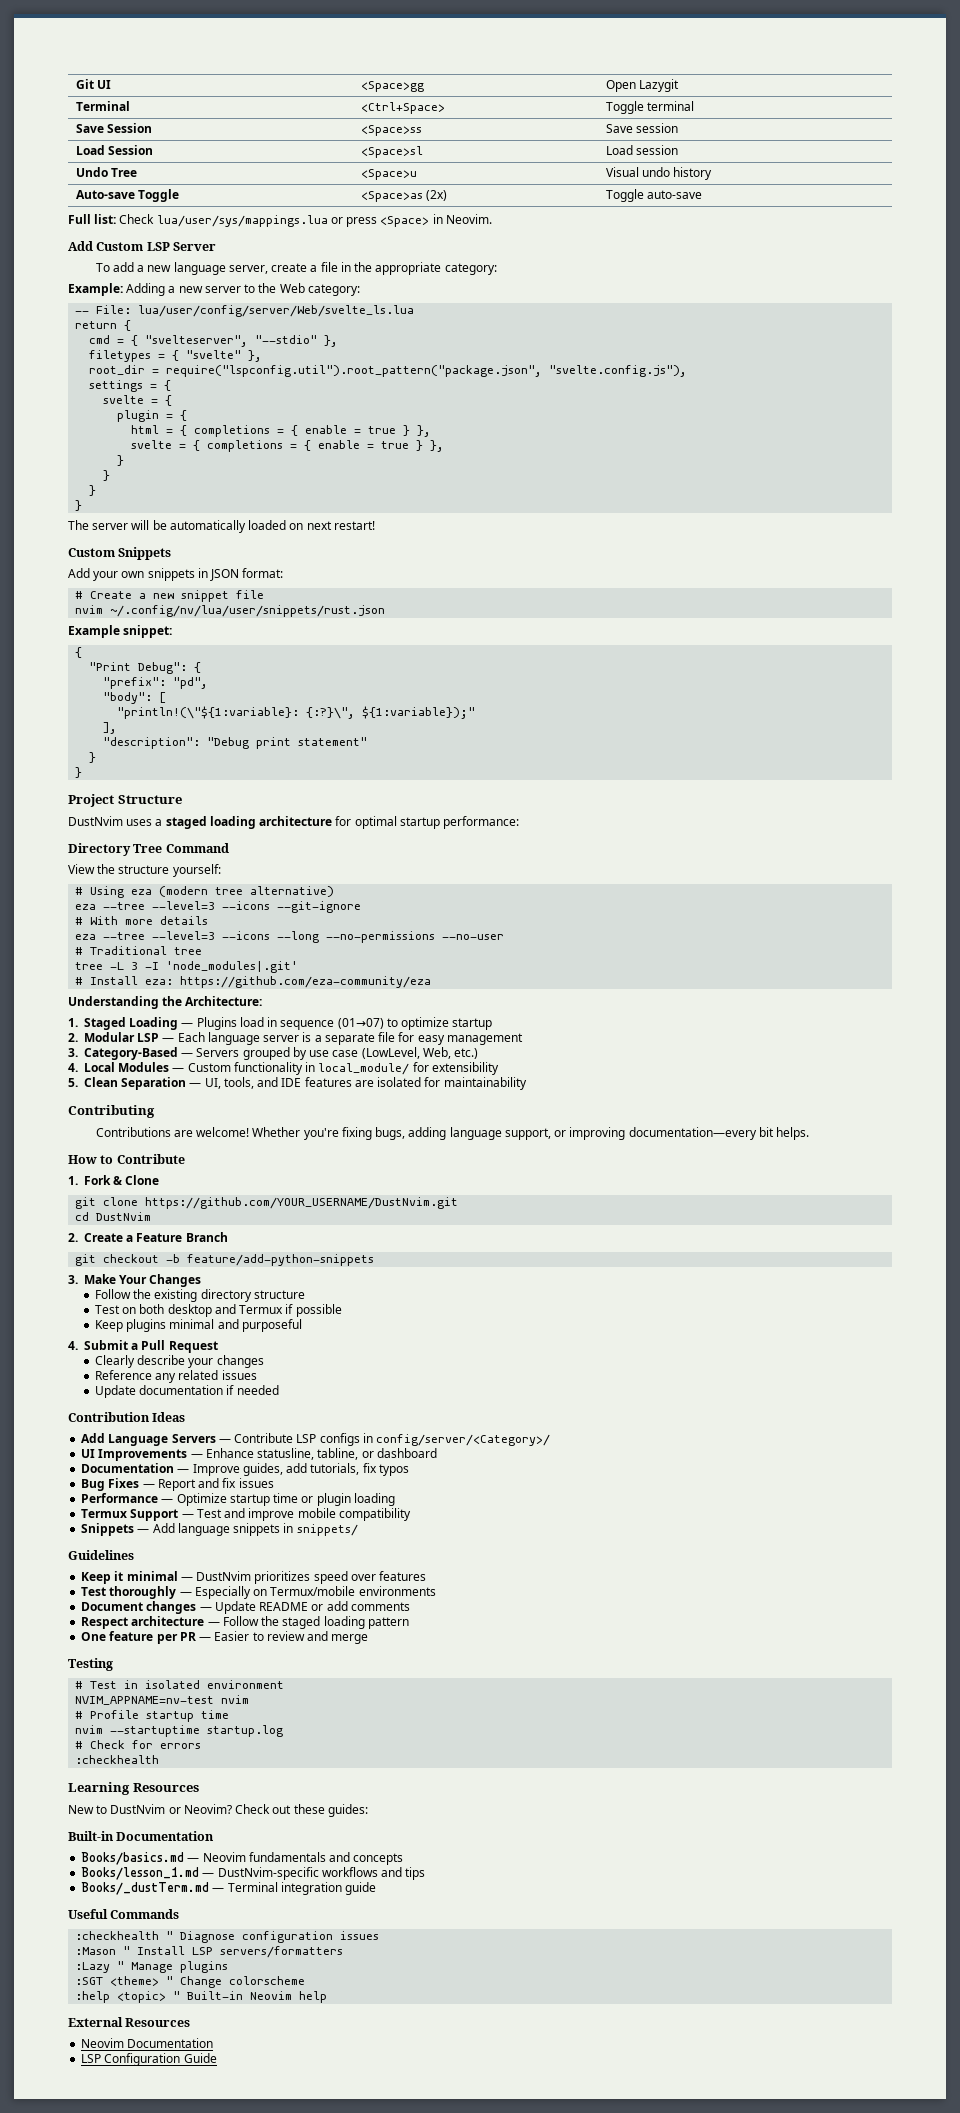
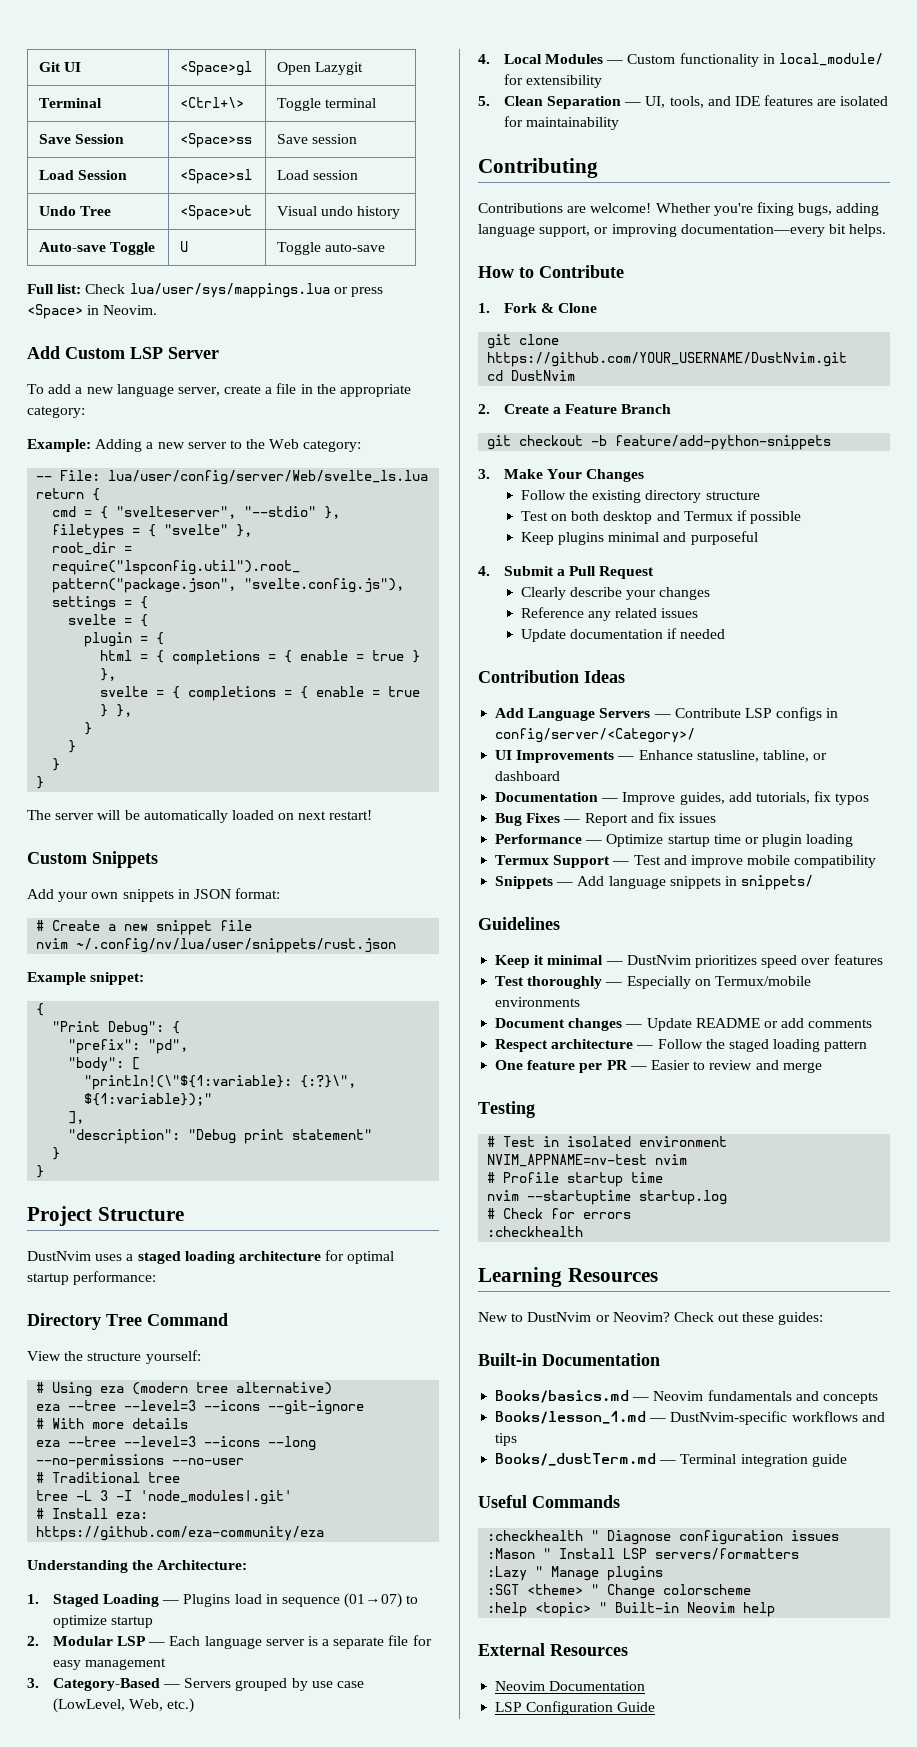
- Git UI | <Space>gg | Open Lazygit
+ Git UI | <Space>gl | Open Lazygit
- Terminal | <Ctrl+Space> | Toggle terminal
+ Terminal | <Ctrl+\> | Toggle terminal
- Undo Tree | <Space>u | Visual undo history
+ Undo Tree | <Space>ut | Visual undo history
- Auto-save Toggle | <Space>as (2x) | Toggle auto-save
+ Auto-save Toggle | U | Toggle auto-save

